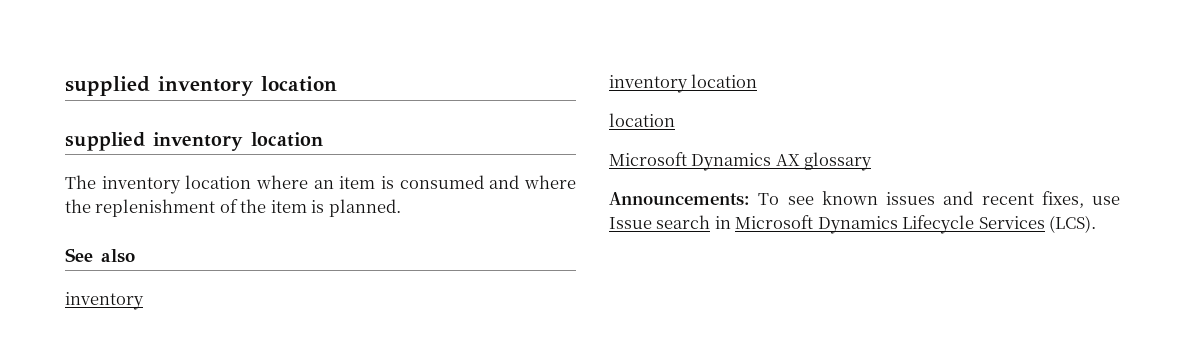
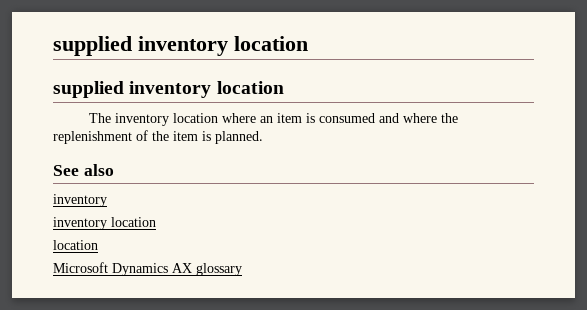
- Announcements: To see known issues and recent fixes, use Issue search in Microsoft Dynamics Lifecycle Services (LCS).

